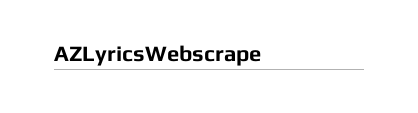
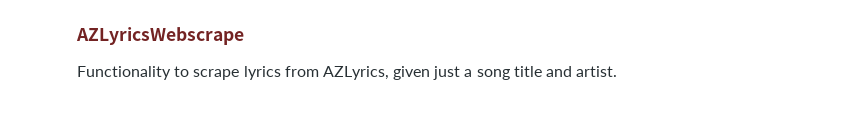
+ Functionality to scrape lyrics from AZLyrics, given just a song title and artist.

